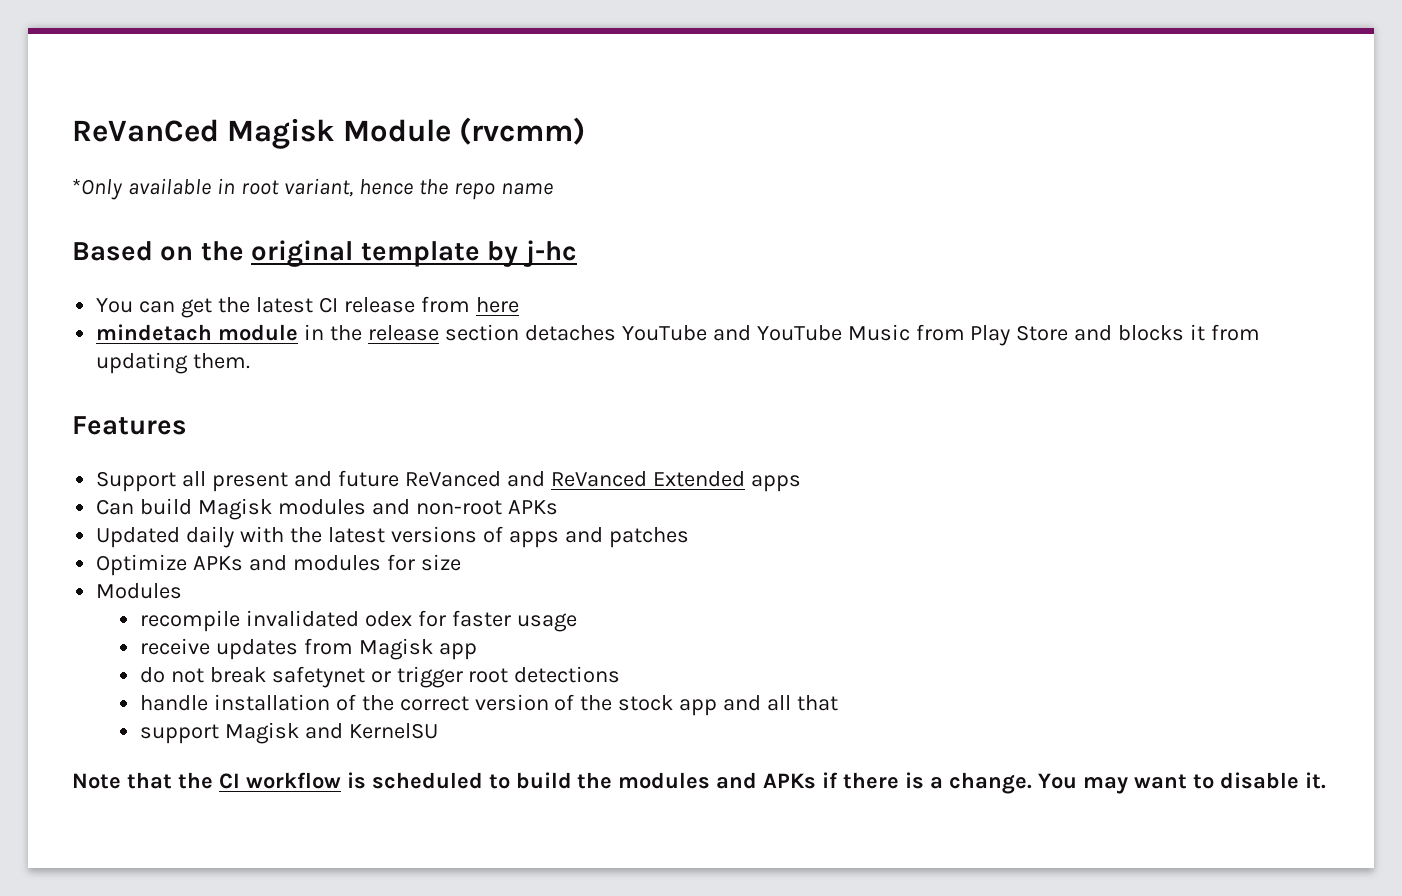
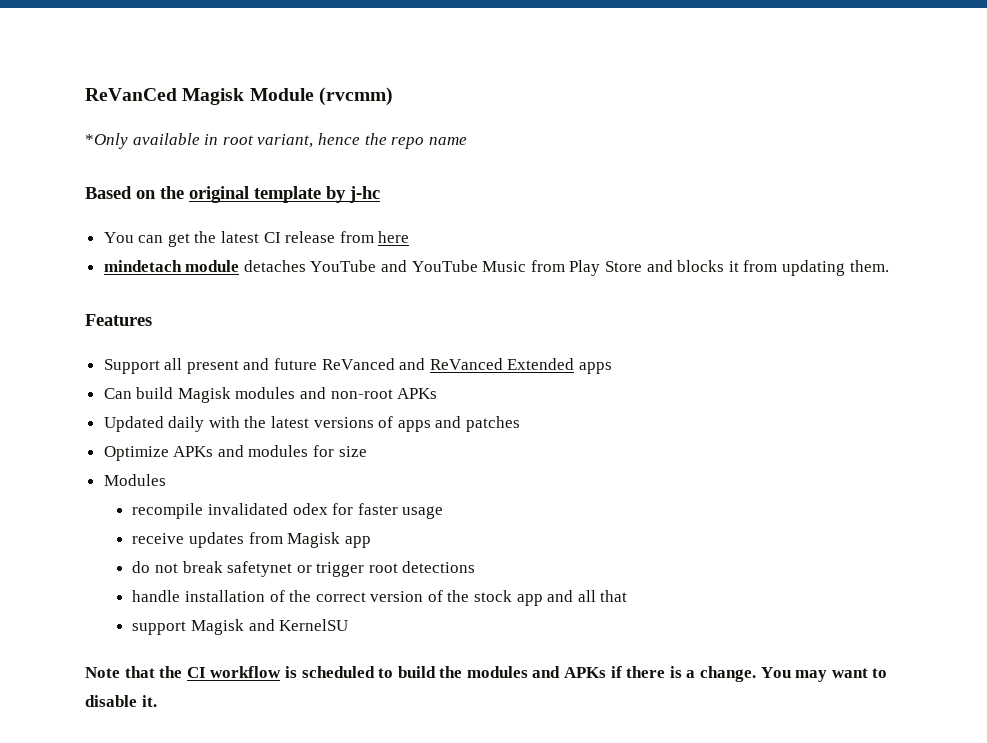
- mindetach module in the release section detaches YouTube and YouTube Music from Play Store and blocks it from updating them.
+ mindetach module detaches YouTube and YouTube Music from Play Store and blocks it from updating them.

